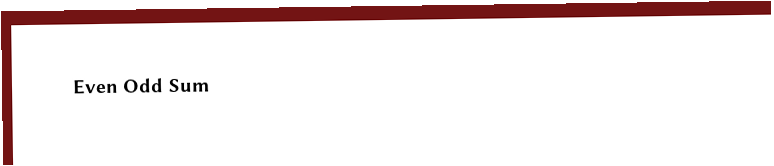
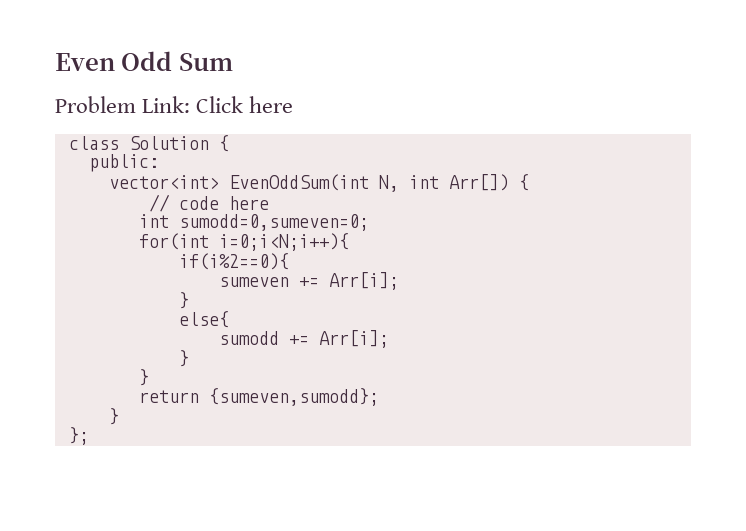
+ Problem Link: Click here
+ class Solution {
+ public:
+ vector<int> EvenOddSum(int N, int Arr[]) {
+ // code here
+ int sumodd=0,sumeven=0;
+ for(int i=0;i<N;i++){
+ if(i%2==0){
+ sumeven += Arr[i];
+ }
+ else{
+ sumodd += Arr[i];
+ }
+ }
+ return {sumeven,sumodd};
+ }
+ };

